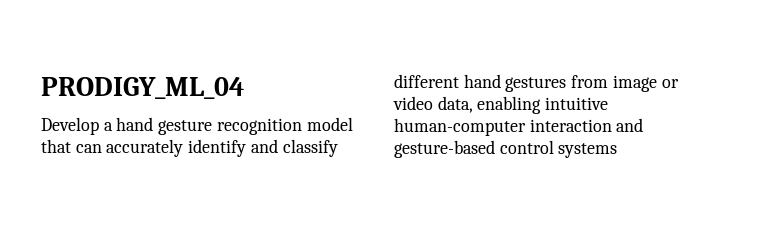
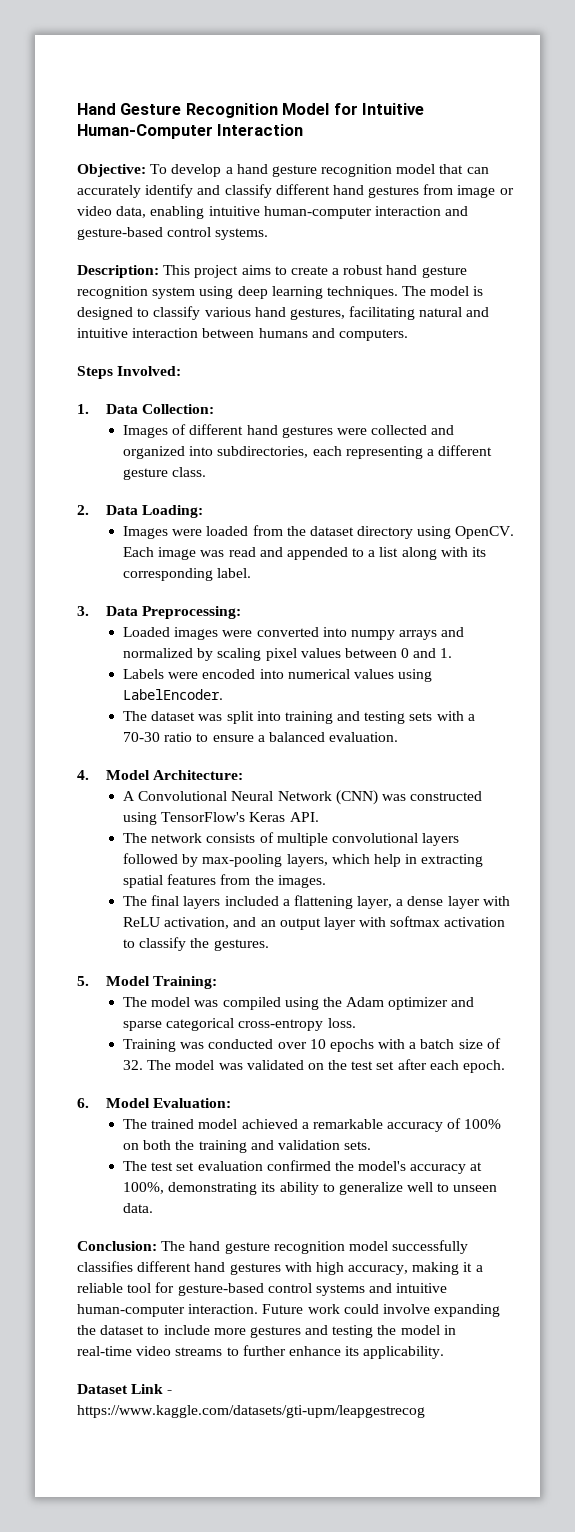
- PRODIGY_ML_04
- Develop a hand gesture recognition model that can accurately identify and classify different hand gestures from image or video data, enabling intuitive human-computer interaction and gesture-based control systems
+ Hand Gesture Recognition Model for Intuitive Human-Computer Interaction
+ Objective: To develop a hand gesture recognition model that can accurately identify and classify different hand gestures from image or video data, enabling intuitive human-computer interaction and gesture-based control systems.
+ Description: This project aims to create a robust hand gesture recognition system using deep learning techniques. The model is designed to classify various hand gestures, facilitating natural and intuitive interaction between humans and computers.
+ Steps Involved:
+ 1. Data Collection:
+ Images of different hand gestures were collected and organized into subdirectories, each representing a different gesture class.
+ 2. Data Loading:
+ Images were loaded from the dataset directory using OpenCV. Each image was read and appended to a list along with its corresponding label.
+ 3. Data Preprocessing:
+ Loaded images were converted into numpy arrays and normalized by scaling pixel values between 0 and 1.
+ Labels were encoded into numerical values using LabelEncoder.
+ The dataset was split into training and testing sets with a 70-30 ratio to ensure a balanced evaluation.
+ 4. Model Architecture:
+ A Convolutional Neural Network (CNN) was constructed using TensorFlow's Keras API.
+ The network consists of multiple convolutional layers followed by max-pooling layers, which help in extracting spatial features from the images.
+ The final layers included a flattening layer, a dense layer with ReLU activation, and an output layer with softmax activation to classify the gestures.
+ 5. Model Training:
+ The model was compiled using the Adam optimizer and sparse categorical cross-entropy loss.
+ Training was conducted over 10 epochs with a batch size of 32. The model was validated on the test set after each epoch.
+ 6. Model Evaluation:
+ The trained model achieved a remarkable accuracy of 100% on both the training and validation sets.
+ The test set evaluation confirmed the model's accuracy at 100%, demonstrating its ability to generalize well to unseen data.
+ Conclusion: The hand gesture recognition model successfully classifies different hand gestures with high accuracy, making it a reliable tool for gesture-based control systems and intuitive human-computer interaction. Future work could involve expanding the dataset to include more gestures and testing the model in real-time video streams to further enhance its applicability.
+ Dataset Link - https://www.kaggle.com/datasets/gti-upm/leapgestrecog

